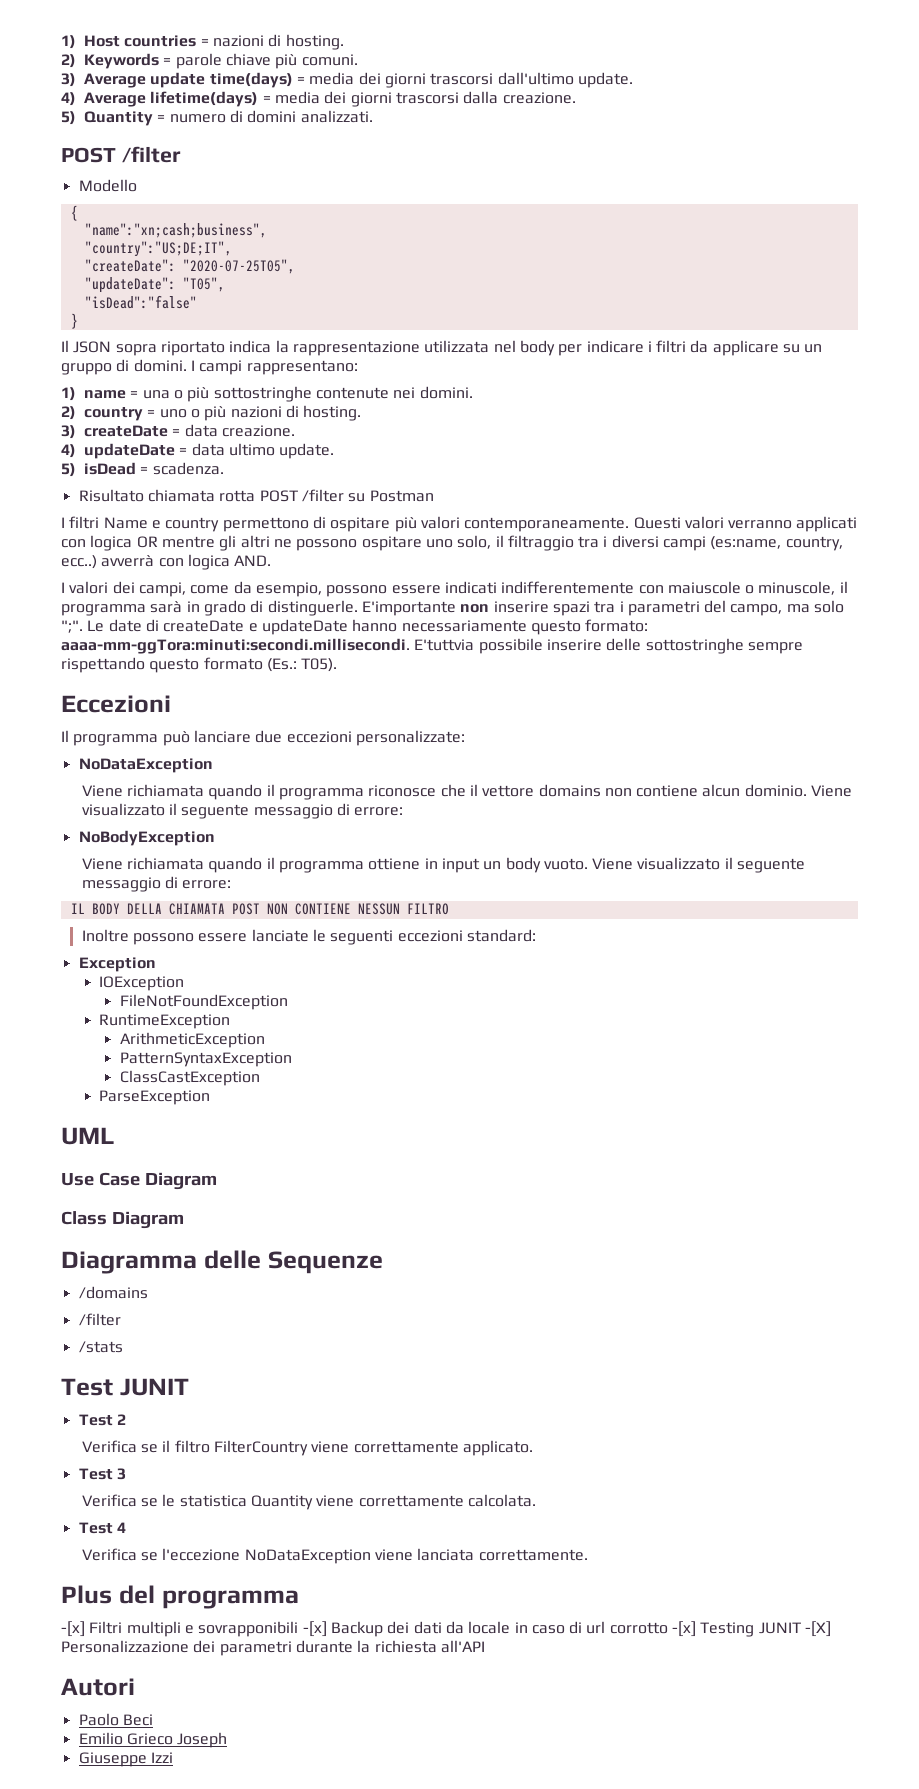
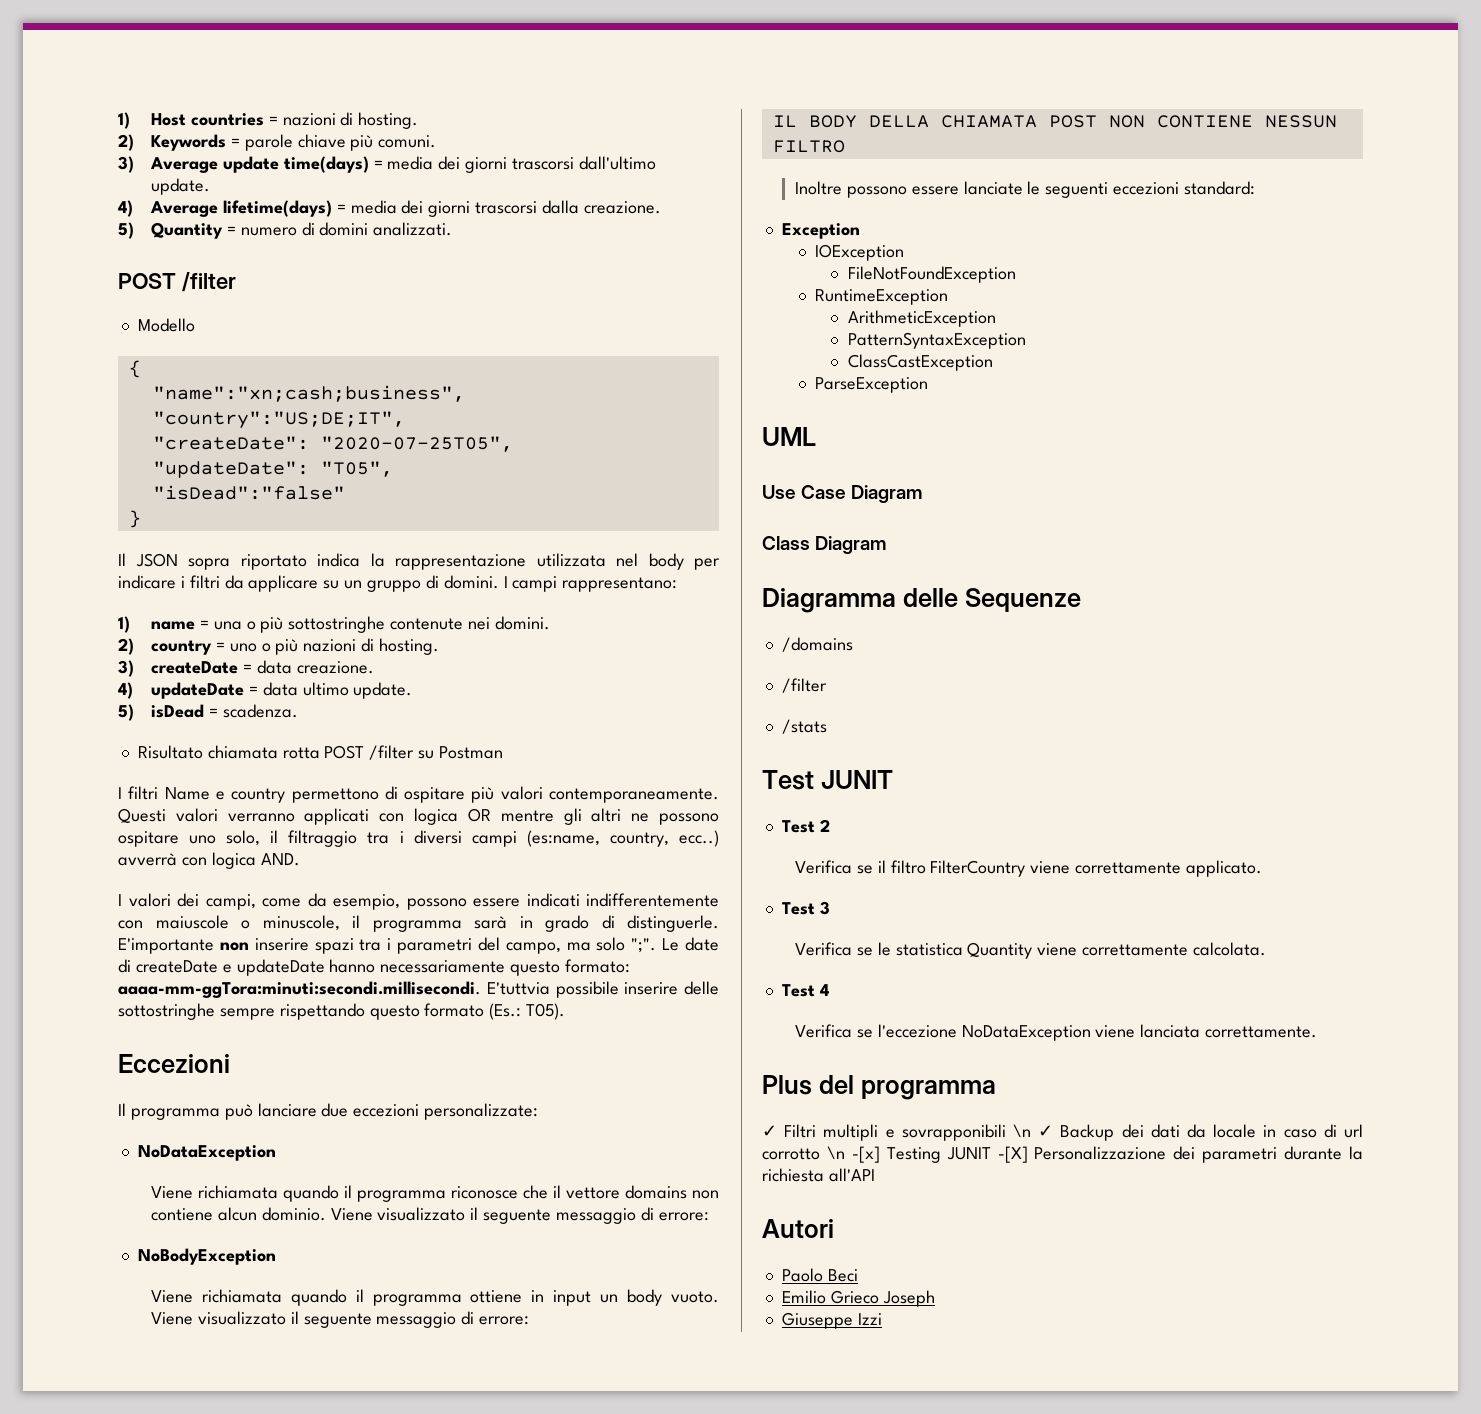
- -[x] Filtri multipli e sovrapponibili -[x] Backup dei dati da locale in caso di url corrotto -[x] Testing JUNIT -[X] Personalizzazione dei parametri durante la richiesta all'API
+ ✓ Filtri multipli e sovrapponibili \n ✓ Backup dei dati da locale in caso di url corrotto \n -[x] Testing JUNIT -[X] Personalizzazione dei parametri durante la richiesta all'API

